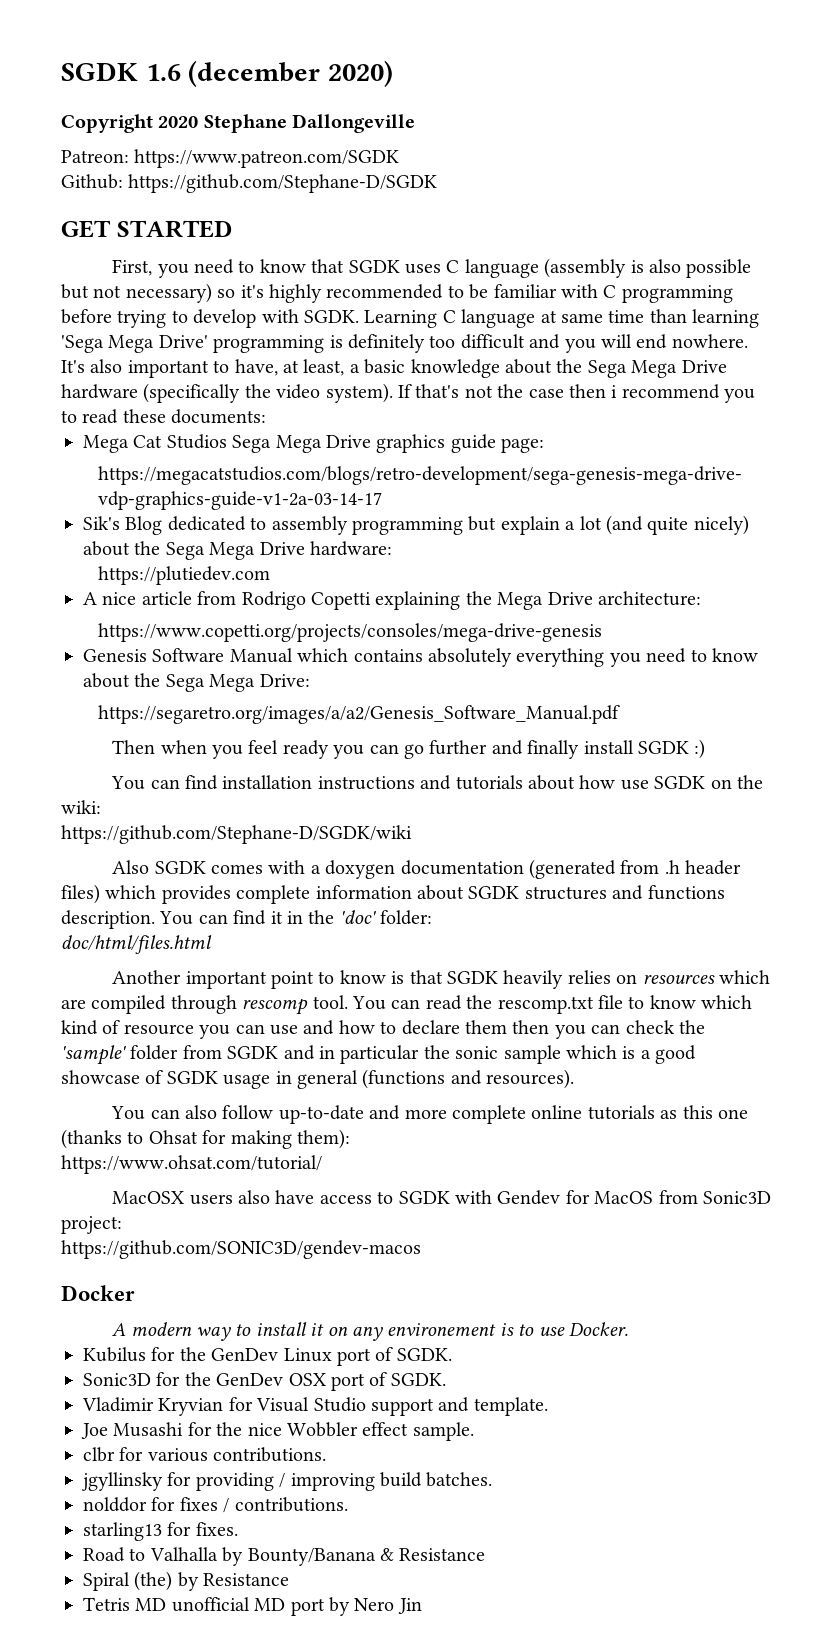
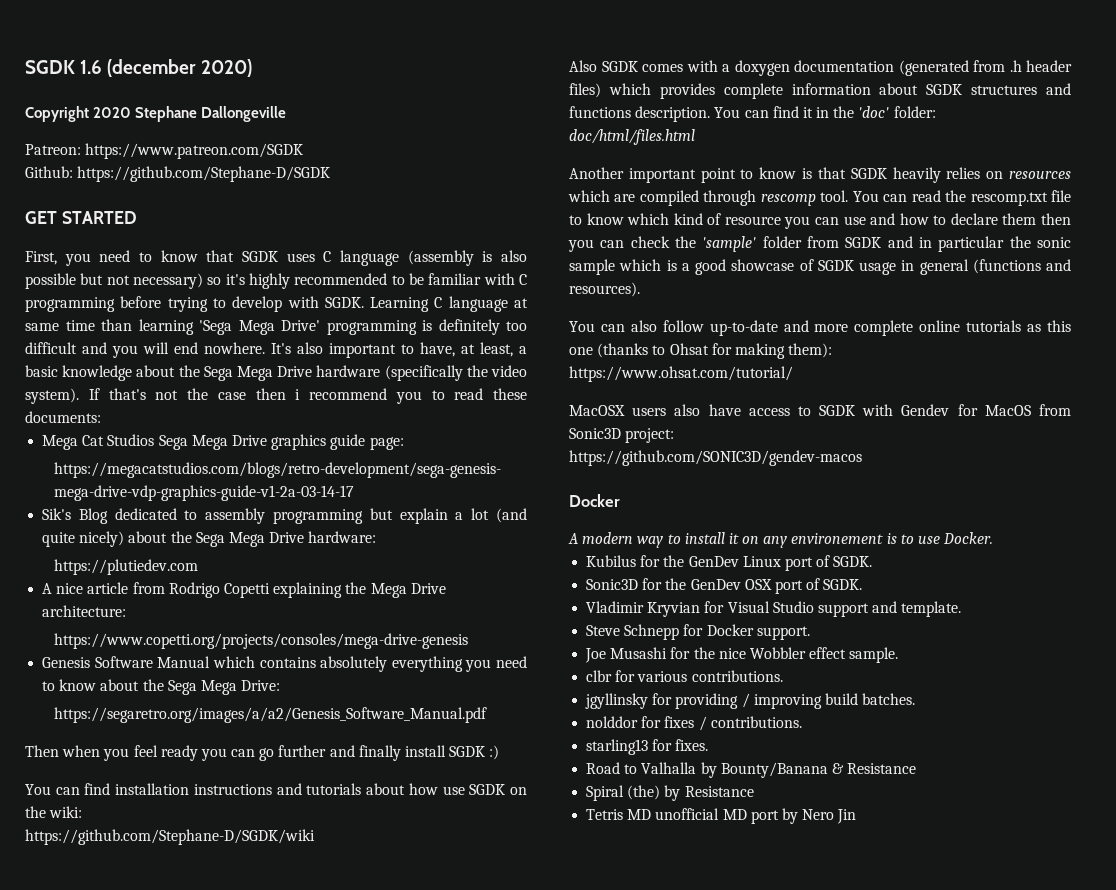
+ Steve Schnepp for Docker support.

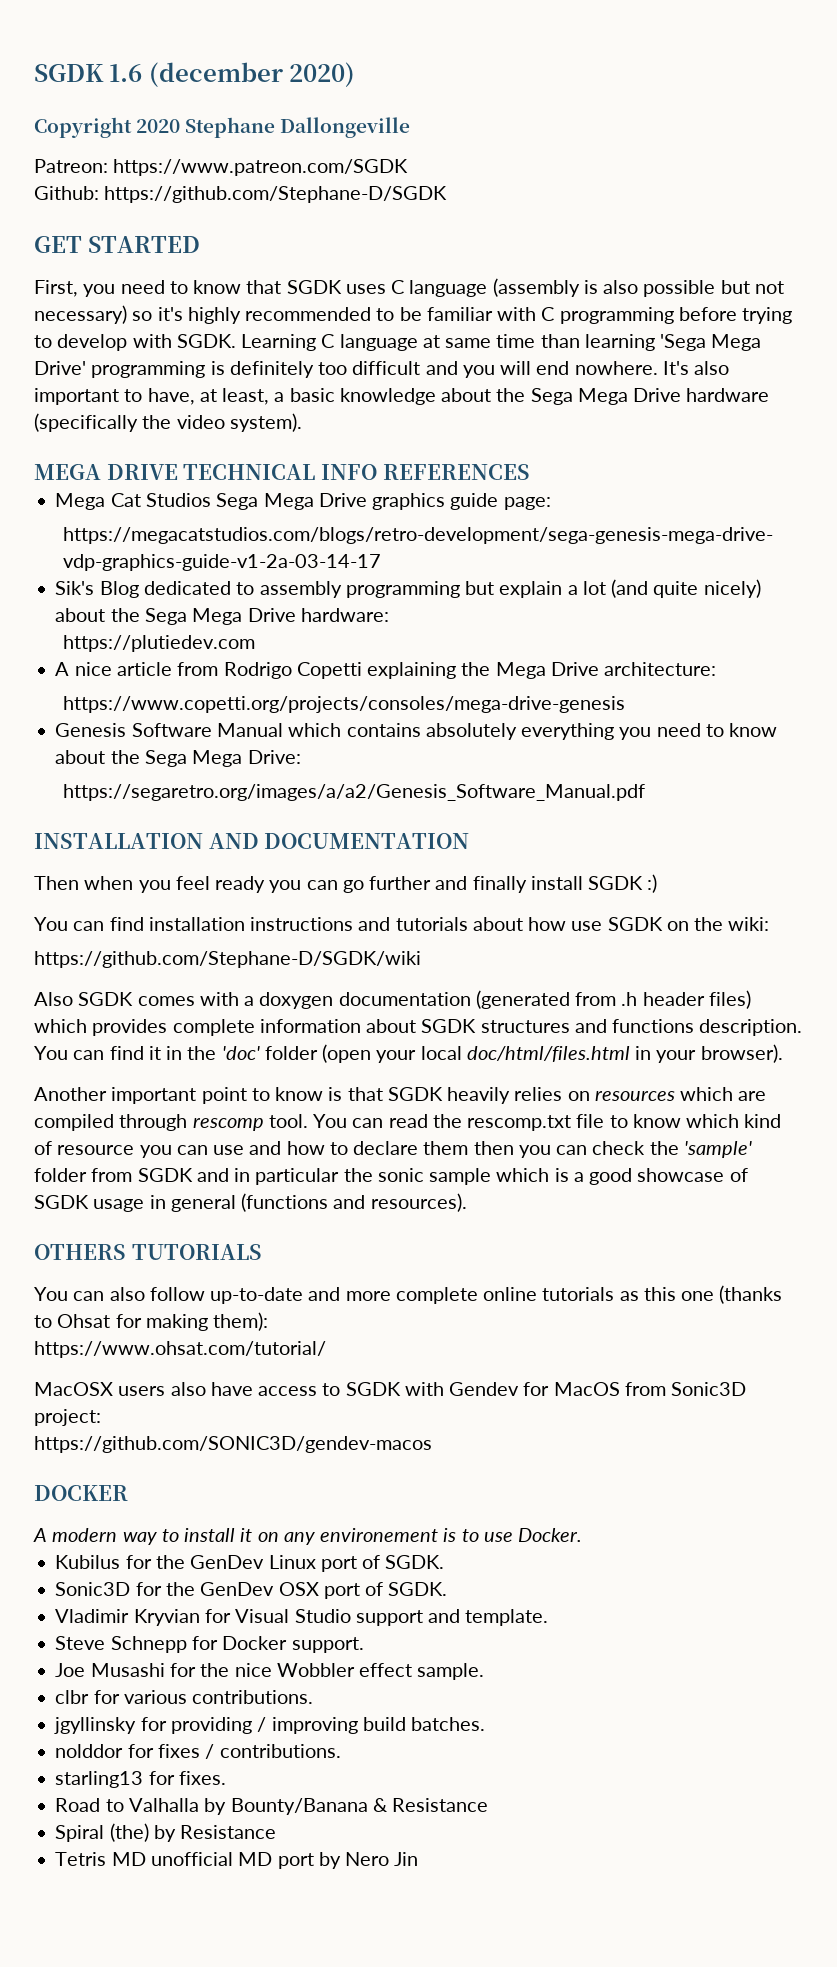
- It's also important to have, at least, a basic knowledge about the Sega Mega Drive hardware (specifically the video system). If that's not the case then i recommend you to read these documents:
+ It's also important to have, at least, a basic knowledge about the Sega Mega Drive hardware (specifically the video system).
+ MEGA DRIVE TECHNICAL INFO REFERENCES
+ INSTALLATION AND DOCUMENTATION
- You can find it in the 'doc' folder:
- doc/html/files.html
+ You can find it in the 'doc' folder (open your local doc/html/files.html in your browser).
+ OTHERS TUTORIALS
  https://github.com/SONIC3D/gendev-macos
- Docker
+ DOCKER

